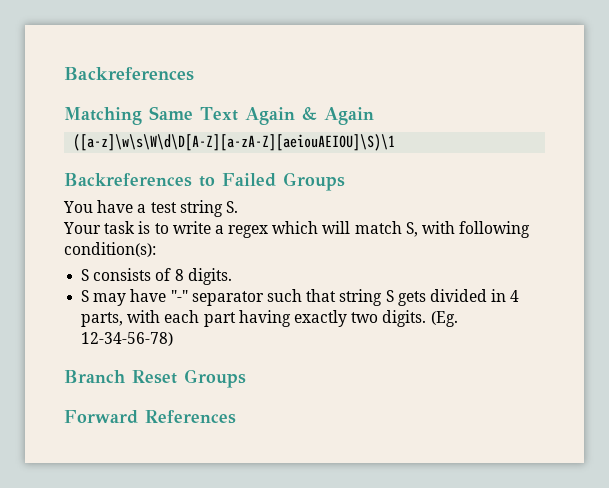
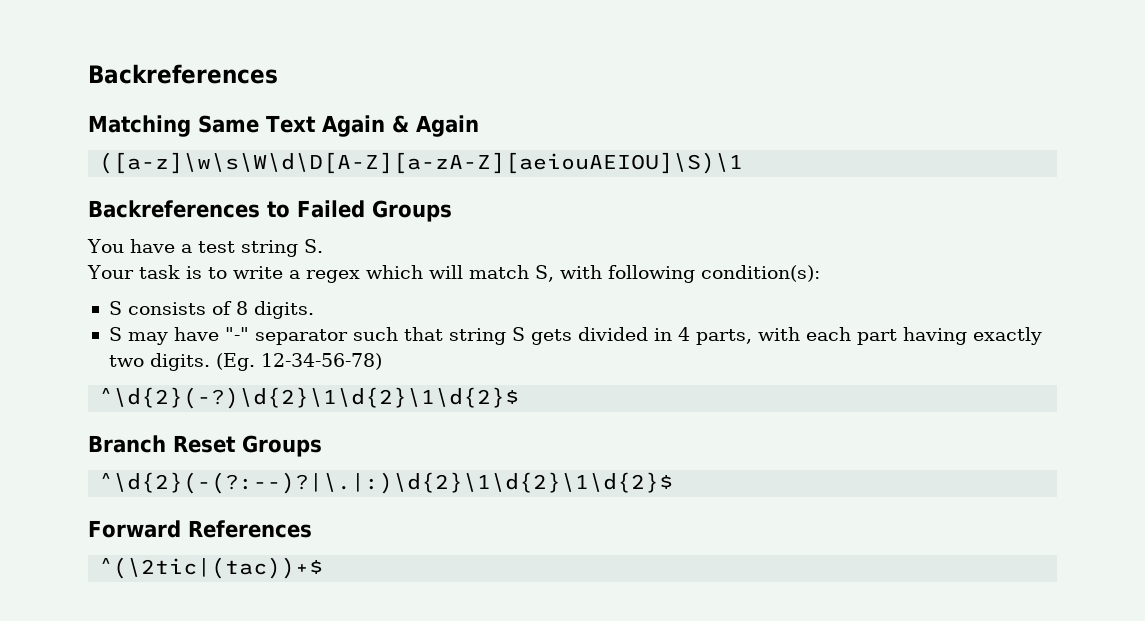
+ ^\d{2}(-?)\d{2}\1\d{2}\1\d{2}$
+ ^\d{2}(-(?:--)?|\.|:)\d{2}\1\d{2}\1\d{2}$
+ ^(\2tic|(tac))+$

